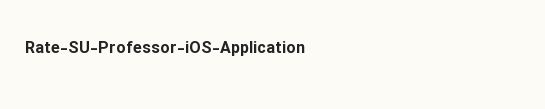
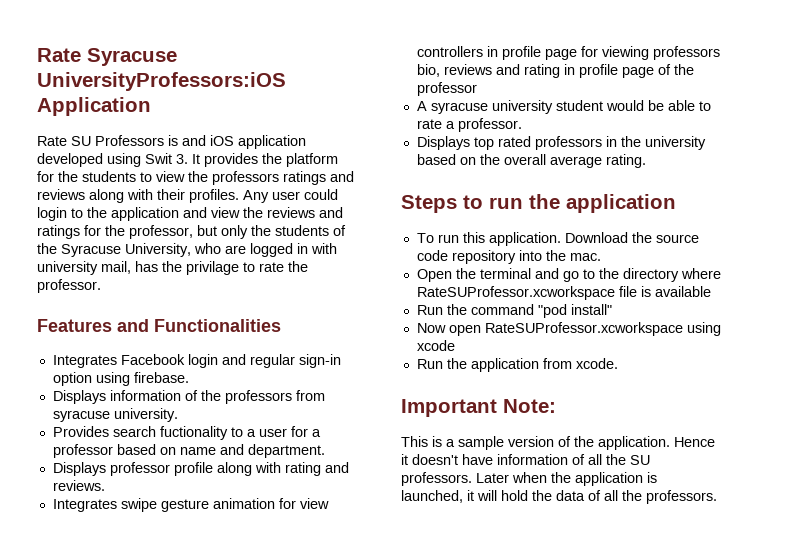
- Rate-SU-Professor-iOS-Application
+ Rate Syracuse UniversityProfessors:iOS Application
+ Rate SU Professors is and iOS application developed using Swit 3. It provides the platform for the students to view the professors ratings and reviews along with their profiles. Any user could login to the application and view the reviews and ratings for the professor, but only the students of the Syracuse University, who are logged in with university mail, has the privilage to rate the professor.
+ Features and Functionalities
+ Integrates Facebook login and regular sign-in option using firebase.
+ Displays information of the professors from syracuse university.
+ Provides search fuctionality to a user for a professor based on name and department.
+ Displays professor profile along with rating and reviews.
+ Integrates swipe gesture animation for view controllers in profile page for viewing professors bio, reviews and rating in profile page of the professor
+ A syracuse university student would be able to rate a professor.
+ Displays top rated professors in the university based on the overall average rating.
+ Steps to run the application
+ To run this application. Download the source code repository into the mac.
+ Open the terminal and go to the directory where RateSUProfessor.xcworkspace file is available
+ Run the command "pod install"
+ Now open RateSUProfessor.xcworkspace using xcode
+ Run the application from xcode.
+ Important Note:
+ This is a sample version of the application. Hence it doesn't have information of all the SU professors. Later when the application is launched, it will hold the data of all the professors.

